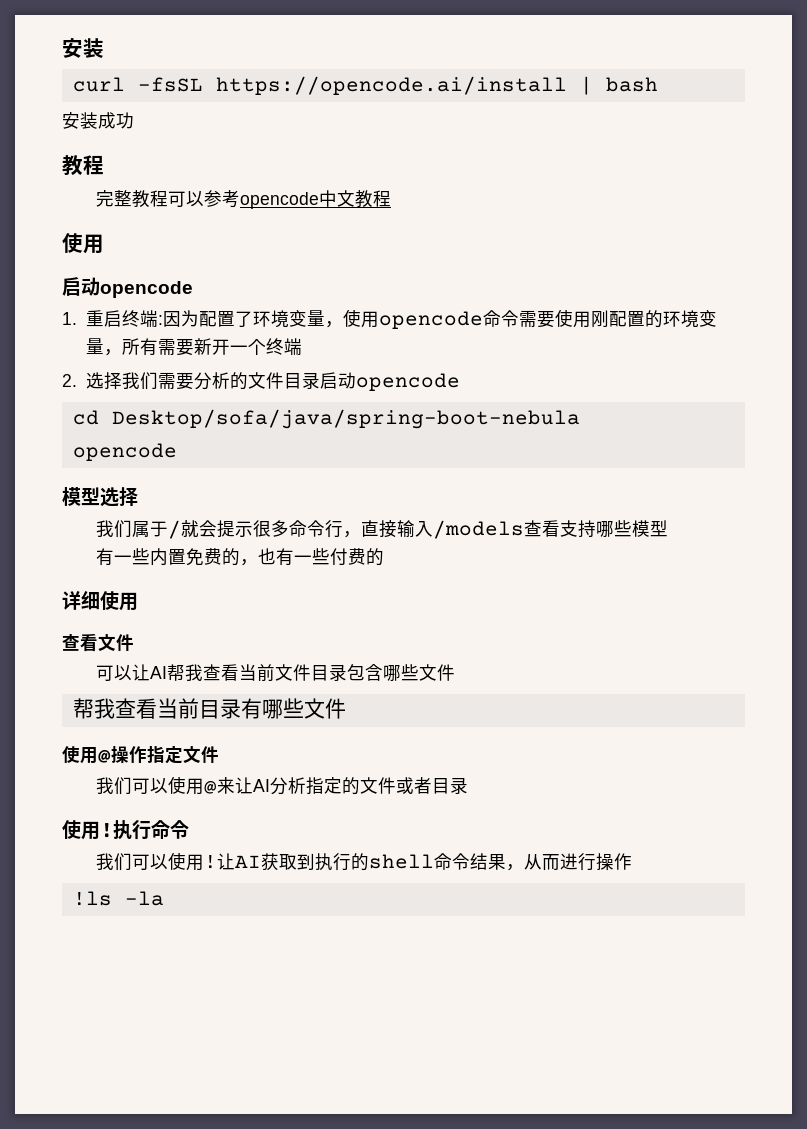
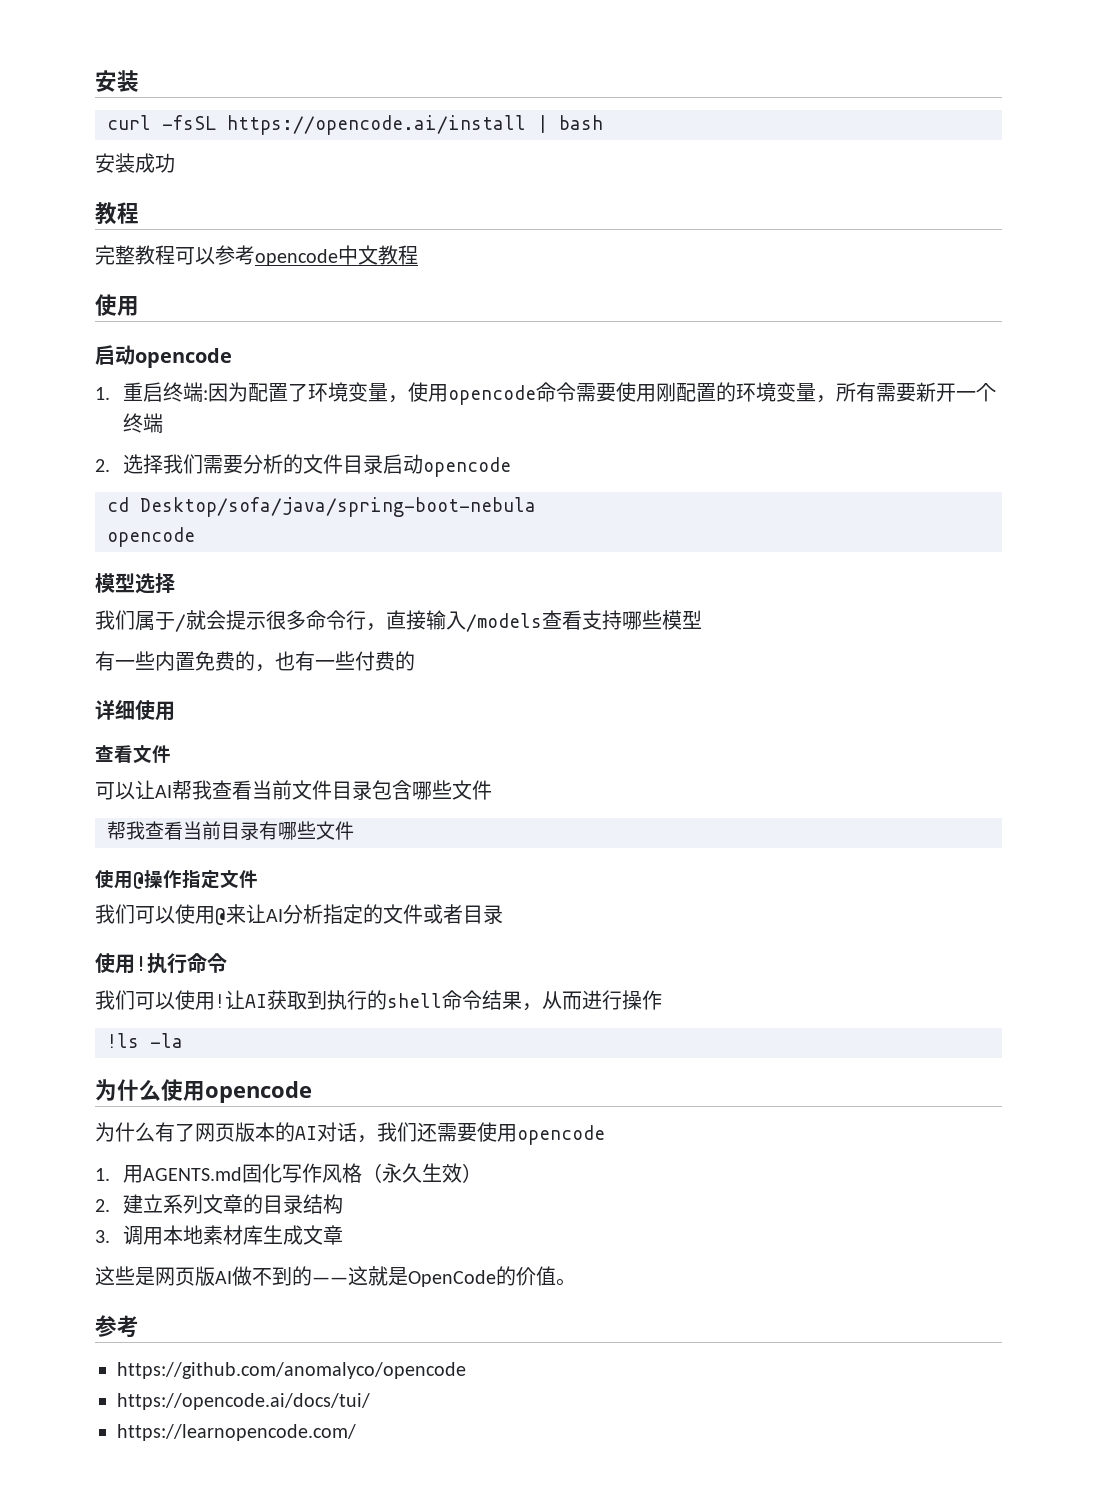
+ 为什么使用opencode
+ 为什么有了网页版本的AI对话，我们还需要使用opencode
+ 1.用AGENTS.md固化写作风格（永久生效）
+ 2.建立系列文章的目录结构
+ 3.调用本地素材库生成文章
+ 这些是网页版AI做不到的——这就是OpenCode的价值。
+ 参考
+ https://github.com/anomalyco/opencode
+ https://opencode.ai/docs/tui/
+ https://learnopencode.com/

